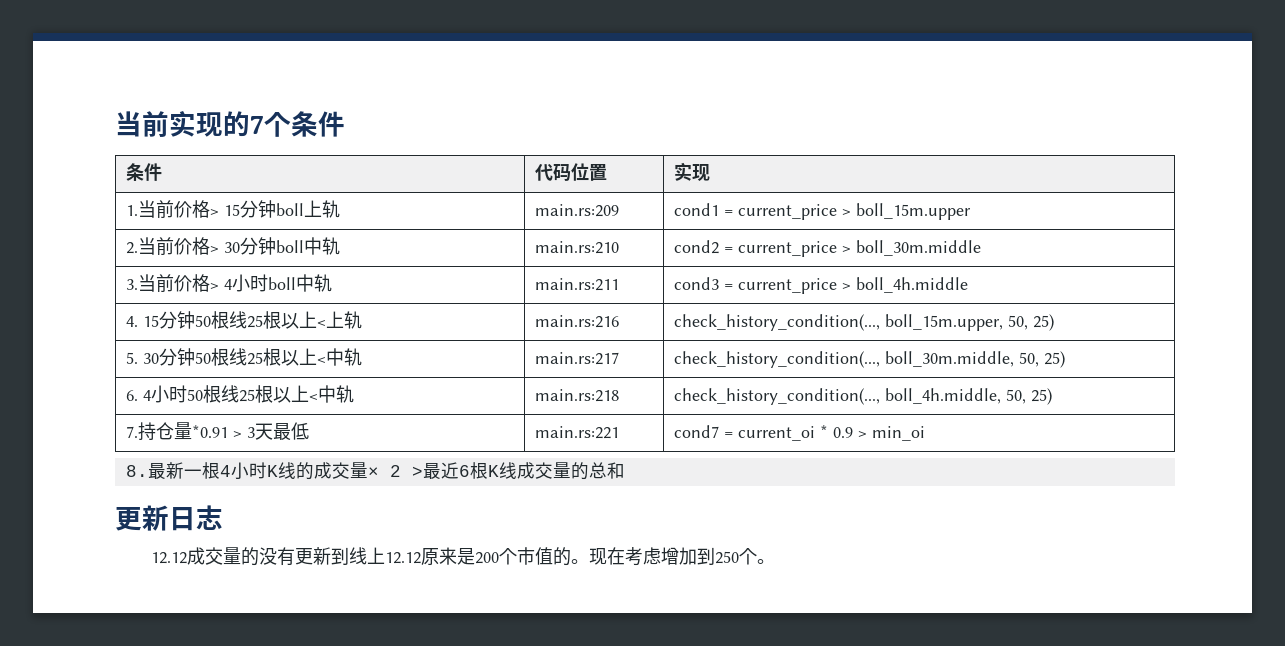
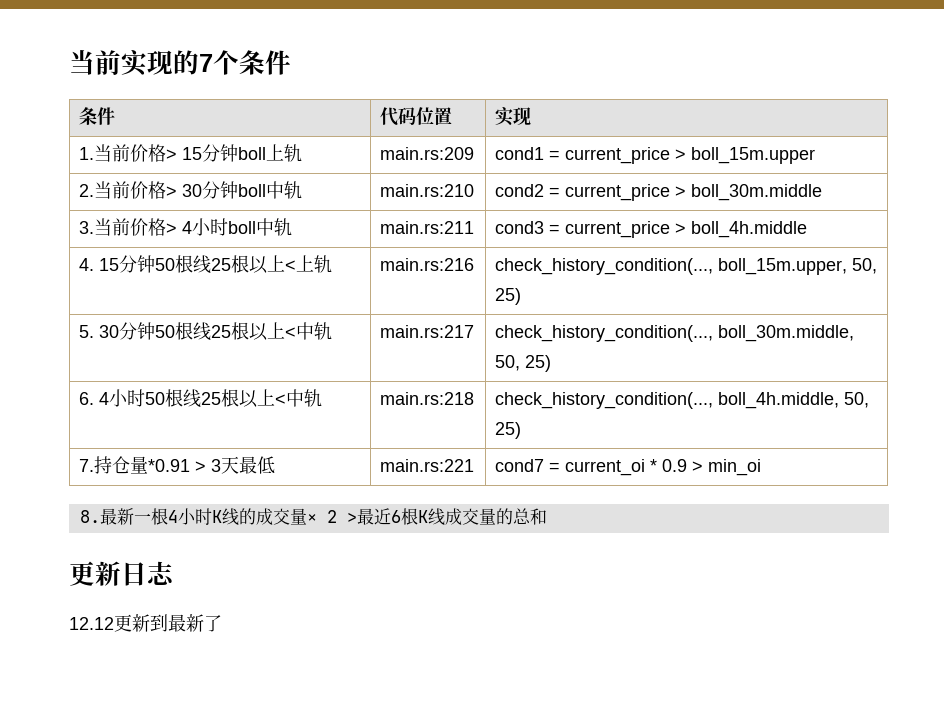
- 12.12成交量的没有更新到线上12.12原来是200个市值的。现在考虑增加到250个。
+ 12.12更新到最新了

